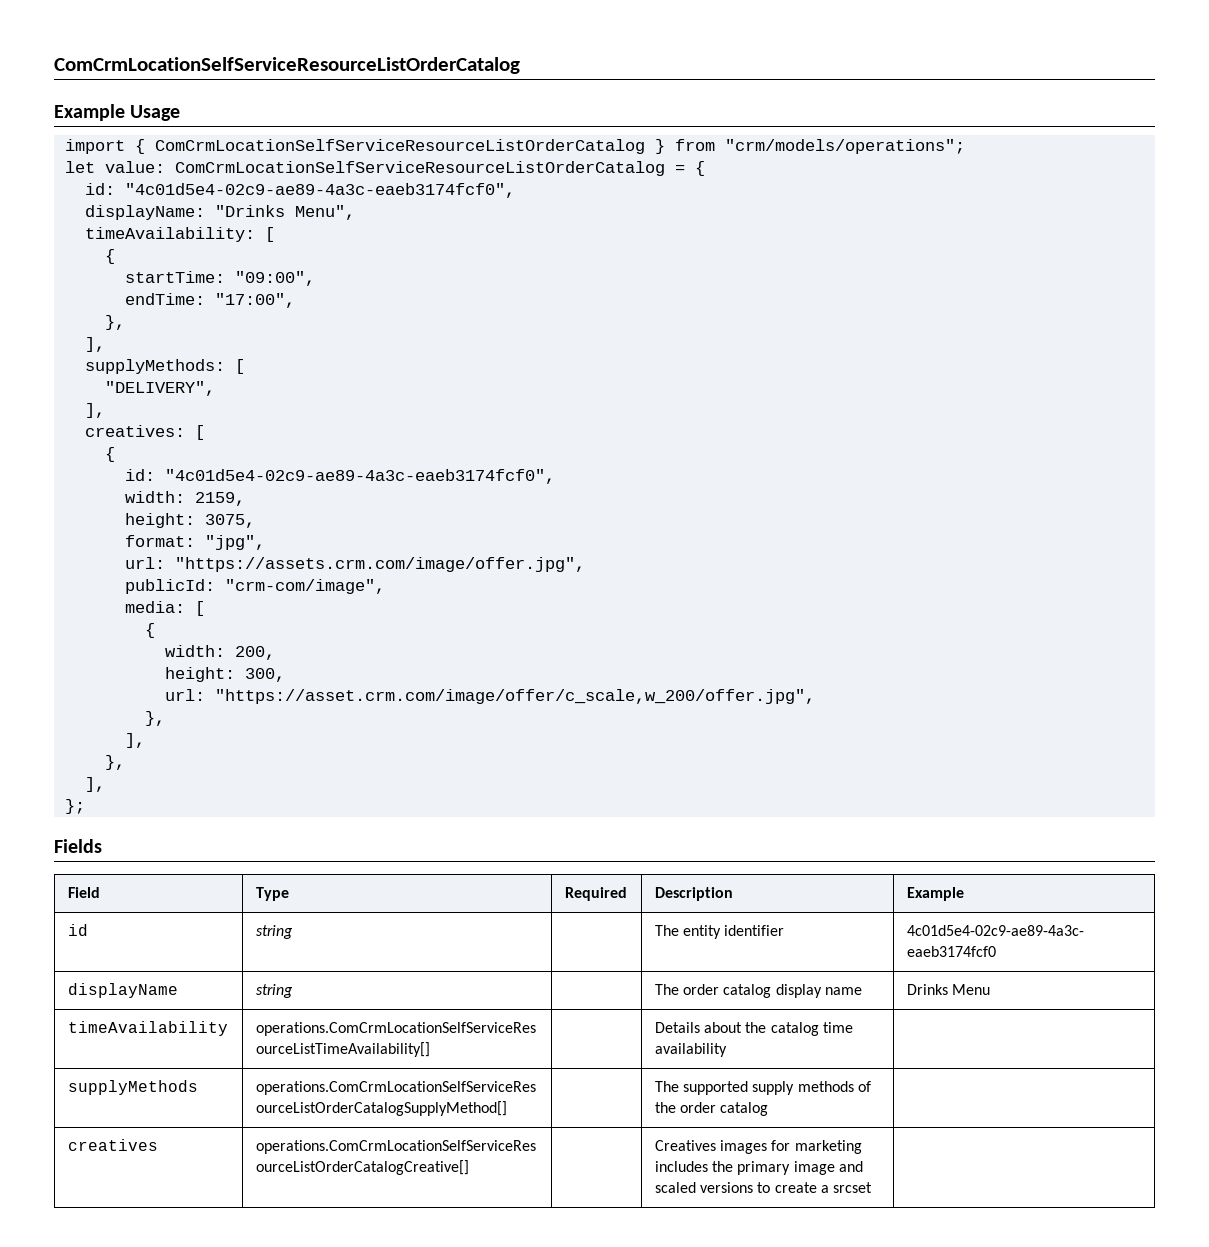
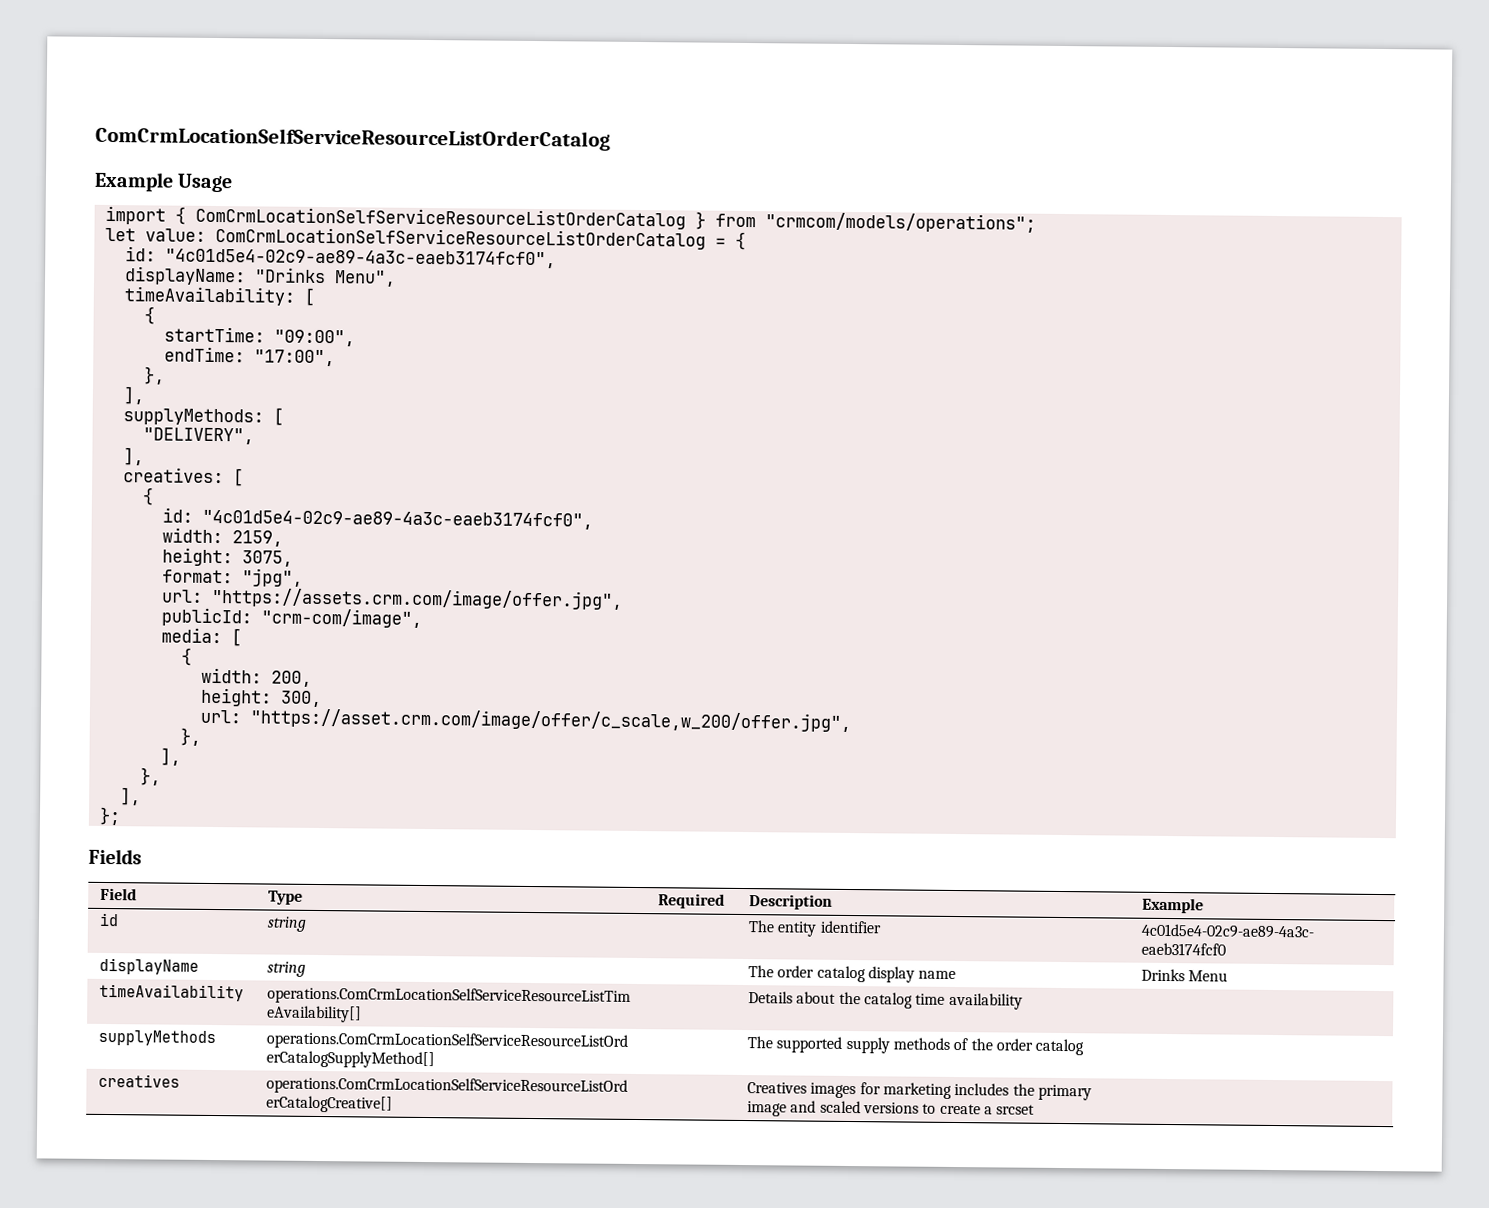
- import { ComCrmLocationSelfServiceResourceListOrderCatalog } from "crm/models/operations";
+ import { ComCrmLocationSelfServiceResourceListOrderCatalog } from "crmcom/models/operations";

